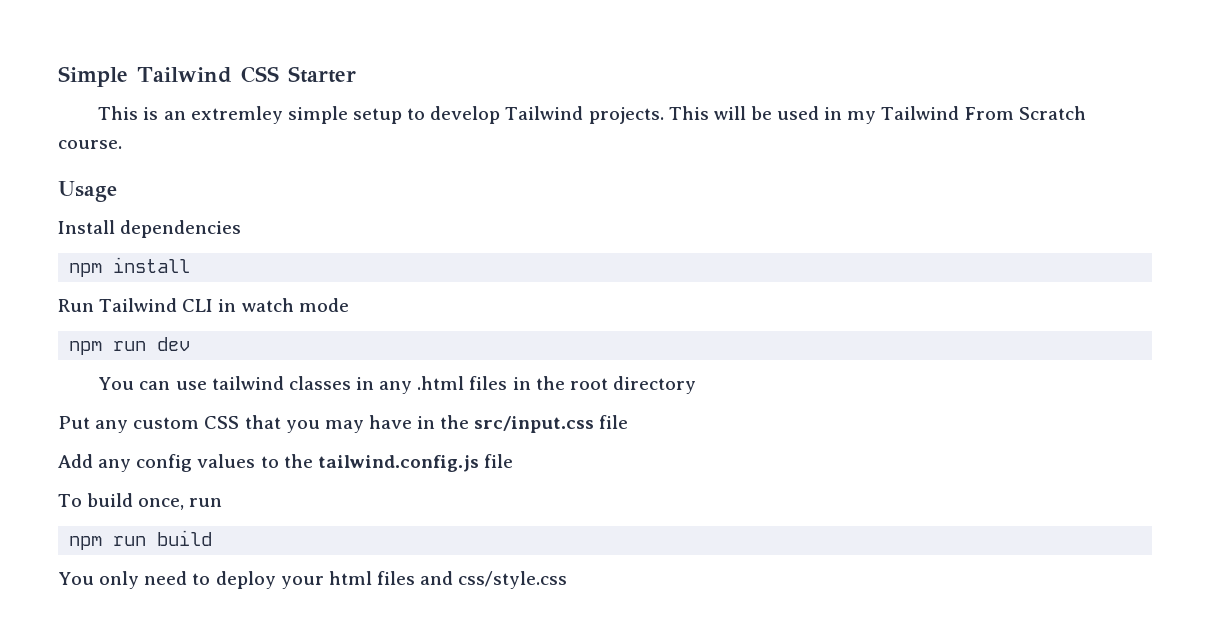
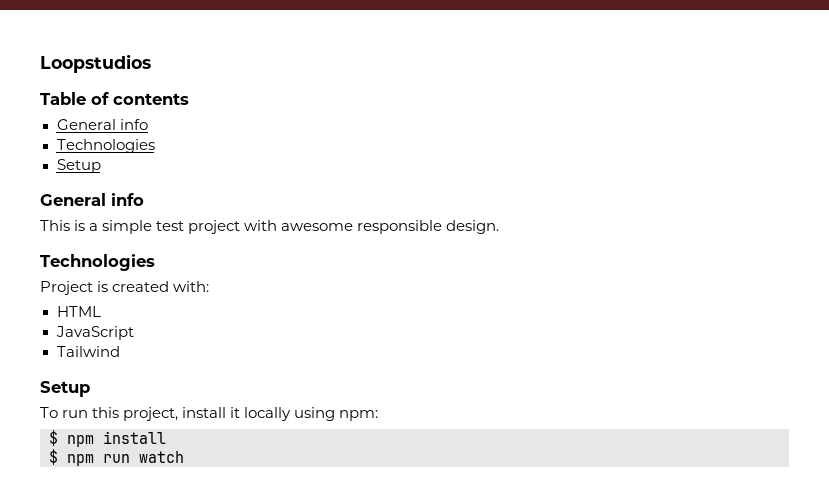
- Simple Tailwind CSS Starter
- This is an extremley simple setup to develop Tailwind projects. This will be used in my Tailwind From Scratch course.
- Usage
- Install dependencies
- npm install
- Run Tailwind CLI in watch mode
- npm run dev
- You can use tailwind classes in any .html files in the root directory
- Put any custom CSS that you may have in the src/input.css file
- Add any config values to the tailwind.config.js file
- To build once, run
- npm run build
- You only need to deploy your html files and css/style.css
+ Loopstudios
+ Table of contents
+ General info
+ Technologies
+ Setup
+ General info
+ This is a simple test project with awesome responsible design.
+ Technologies
+ Project is created with:
+ HTML
+ JavaScript
+ Tailwind
+ Setup
+ To run this project, install it locally using npm:
+ $ npm install
+ $ npm run watch

